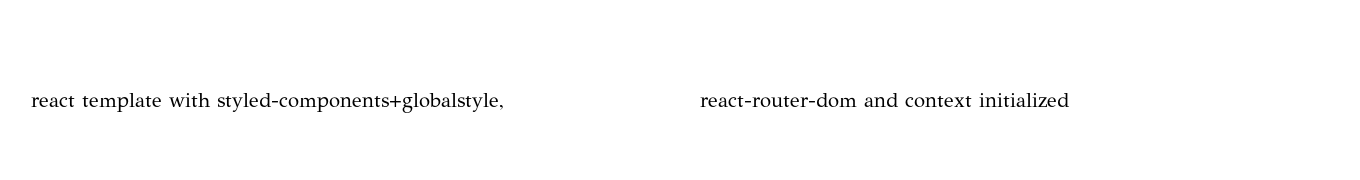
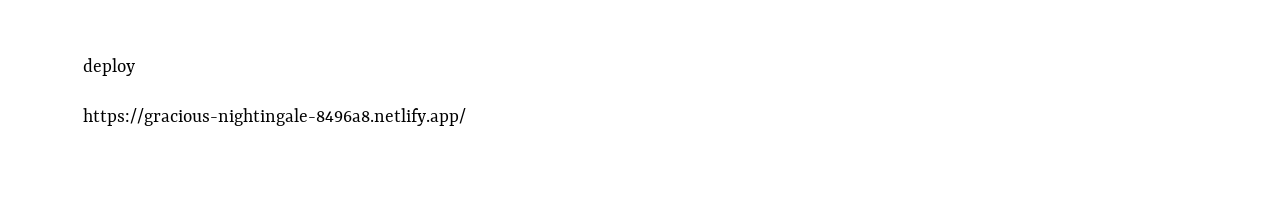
- react template with styled-components+globalstyle, react-router-dom and context initialized
+ deploy
+ https://gracious-nightingale-8496a8.netlify.app/

